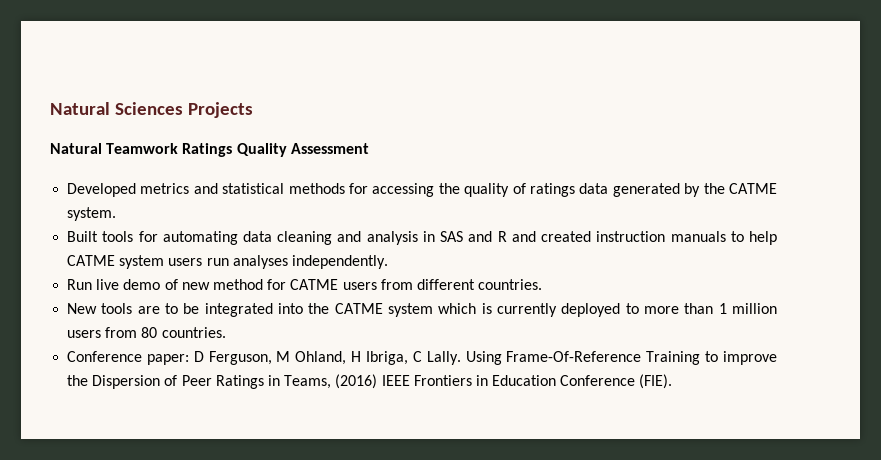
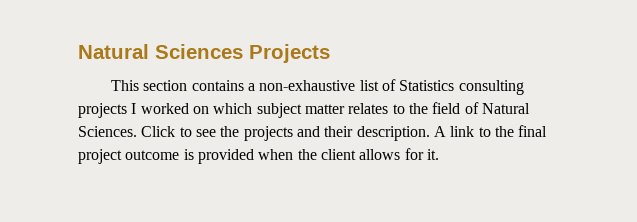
- Natural Teamwork Ratings Quality Assessment
- Developed metrics and statistical methods for accessing the quality of ratings data generated by the CATME system.
- Built tools for automating data cleaning and analysis in SAS and R and created instruction manuals to help CATME system users run analyses independently.
- Run live demo of new method for CATME users from different countries.
- New tools are to be integrated into the CATME system which is currently deployed to more than 1 million users from 80 countries.
- Conference paper: D Ferguson, M Ohland, H Ibriga, C Lally. Using Frame-Of-Reference Training to improve the Dispersion of Peer Ratings in Teams, (2016) IEEE Frontiers in Education Conference (FIE).
+ This section contains a non-exhaustive list of Statistics consulting projects I worked on which subject matter relates to the field of Natural Sciences. Click to see the projects and their description. A link to the final project outcome is provided when the client allows for it.

